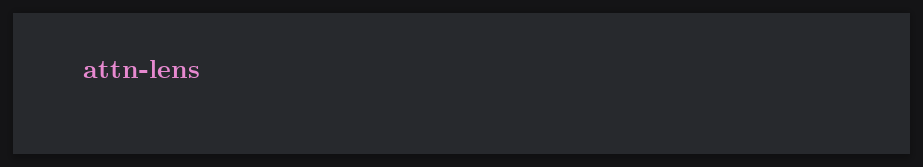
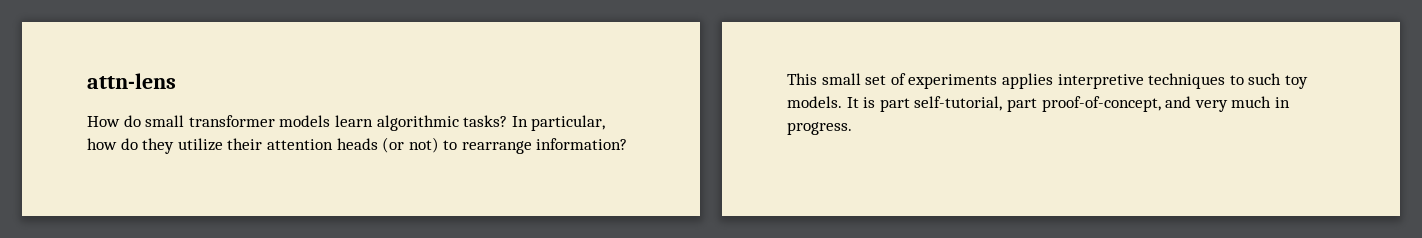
+ How do small transformer models learn algorithmic tasks? In particular, how do they utilize their attention heads (or not) to rearrange information? This small set of experiments applies interpretive techniques to such toy models. It is part self-tutorial, part proof-of-concept, and very much in progress.

